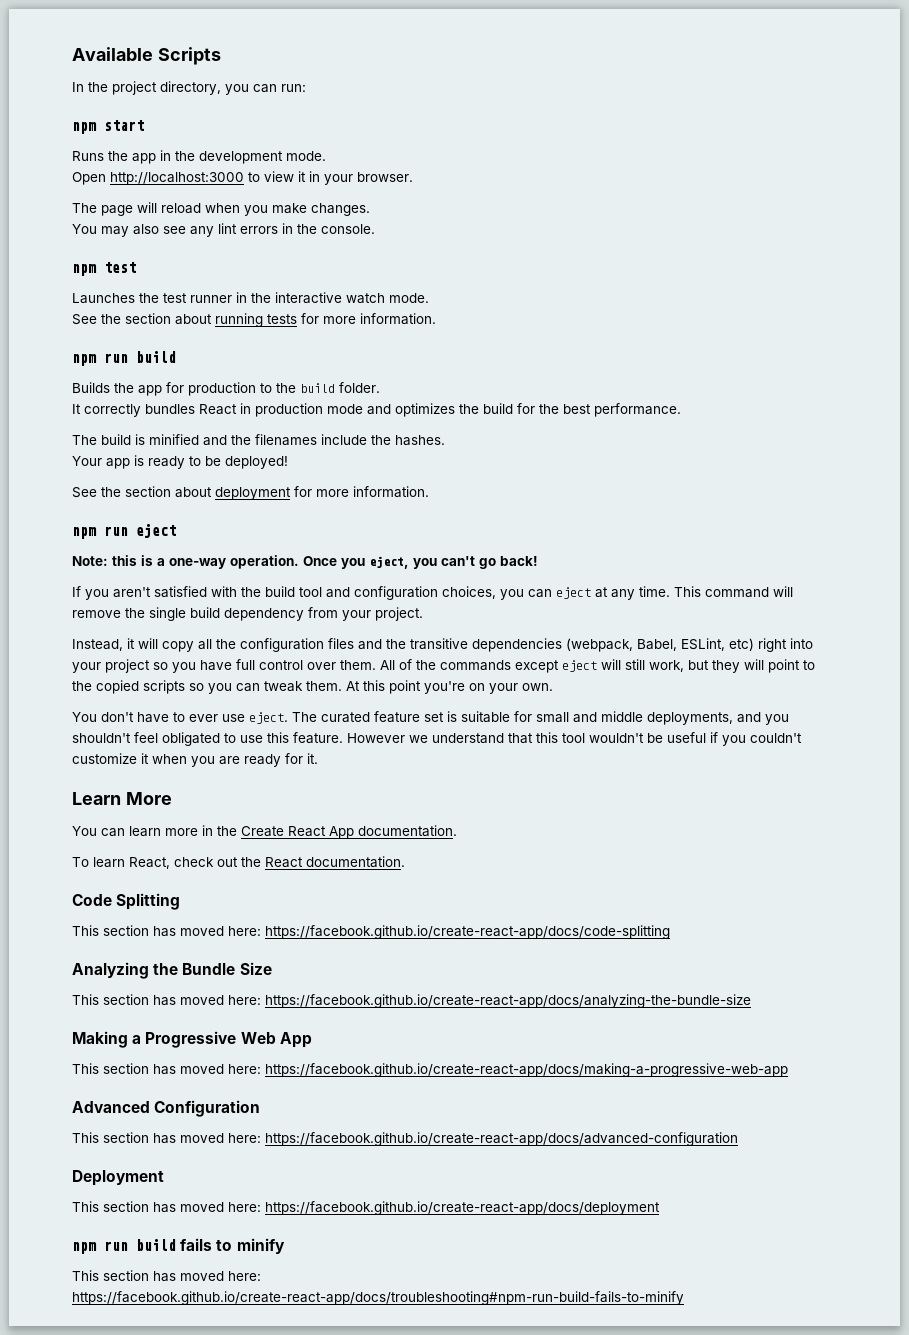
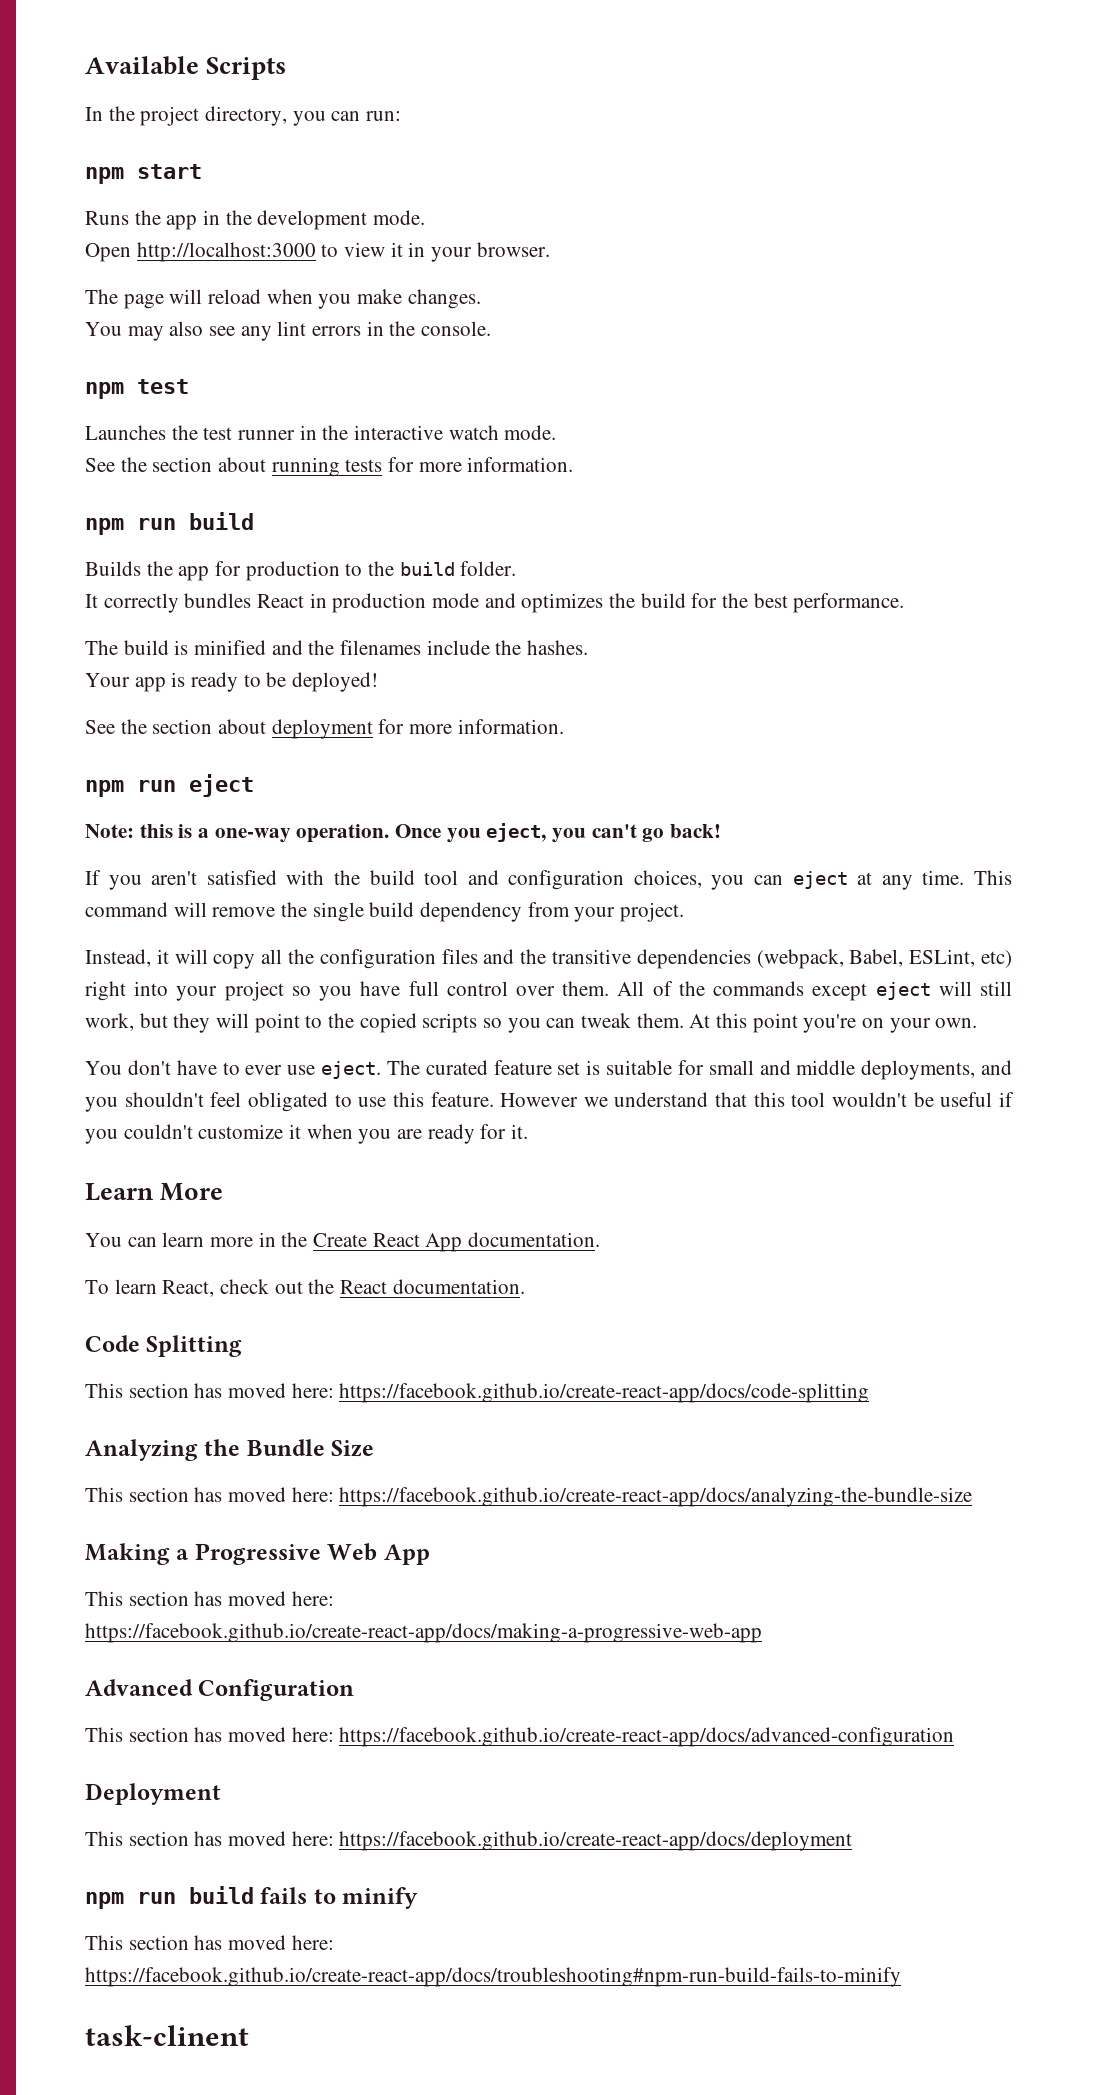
+ task-clinent

